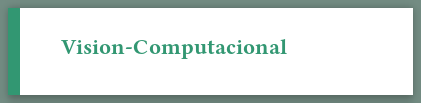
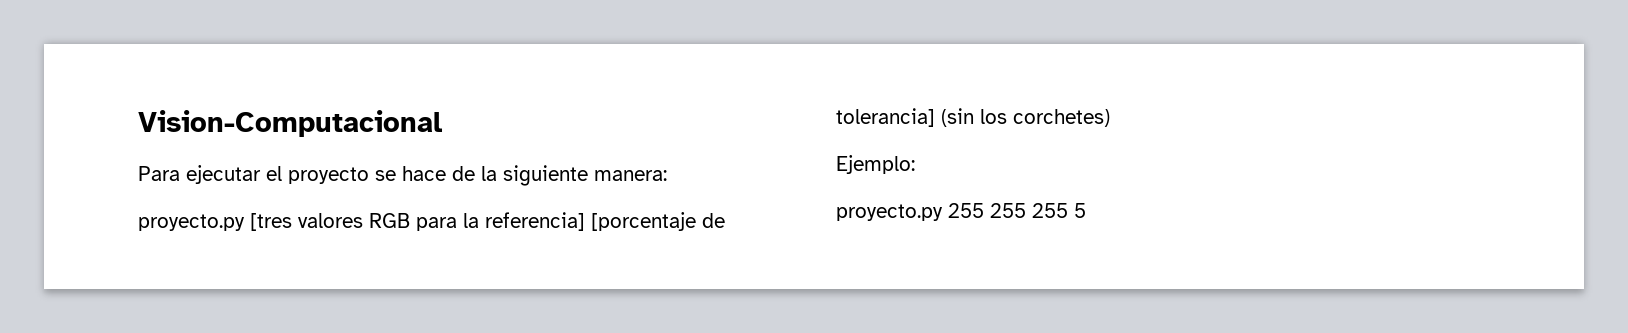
+ Para ejecutar el proyecto se hace de la siguiente manera:
+ proyecto.py [tres valores RGB para la referencia] [porcentaje de tolerancia] (sin los corchetes)
+ Ejemplo:
+ proyecto.py 255 255 255 5

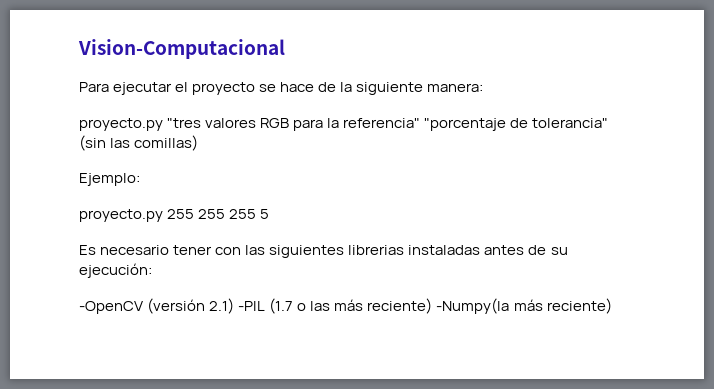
- proyecto.py [tres valores RGB para la referencia] [porcentaje de tolerancia] (sin los corchetes)
+ proyecto.py "tres valores RGB para la referencia" "porcentaje de tolerancia" (sin las comillas)
+ Es necesario tener con las siguientes librerias instaladas antes de su ejecución:
+ -OpenCV (versión 2.1) -PIL (1.7 o las más reciente) -Numpy(la más reciente)

